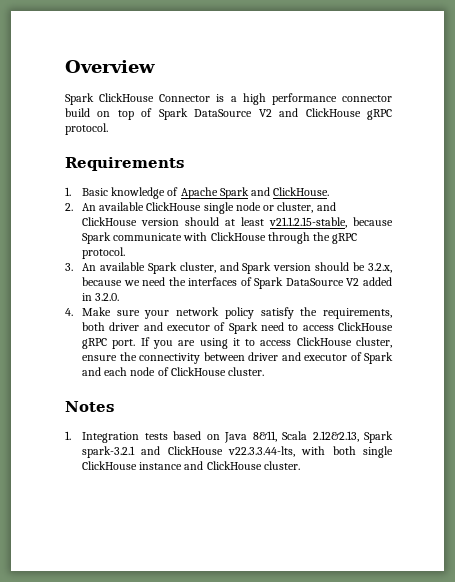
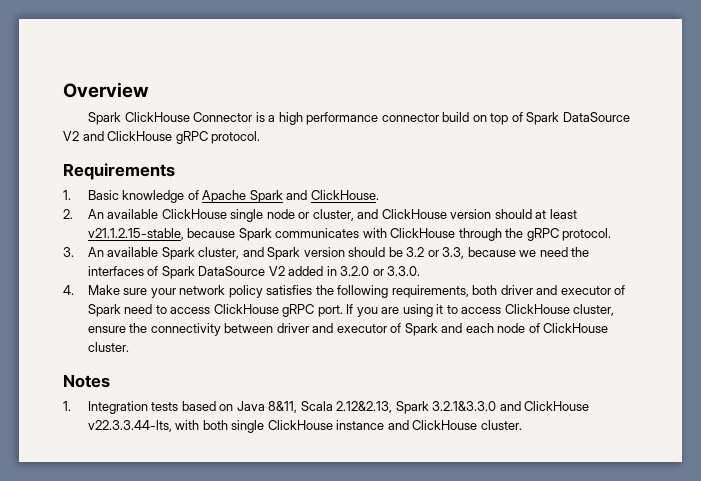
- 2. An available ClickHouse single node or cluster, and ClickHouse version should at least v21.1.2.15-stable, because Spark communicate with ClickHouse through the gRPC protocol.
+ 2. An available ClickHouse single node or cluster, and ClickHouse version should at least v21.1.2.15-stable, because Spark communicates with ClickHouse through the gRPC protocol.
- 3. An available Spark cluster, and Spark version should be 3.2.x, because we need the interfaces of Spark DataSource V2 added in 3.2.0.
+ 3. An available Spark cluster, and Spark version should be 3.2 or 3.3, because we need the interfaces of Spark DataSource V2 added in 3.2.0 or 3.3.0.
- 4. Make sure your network policy satisfy the requirements, both driver and executor of Spark need to access ClickHouse gRPC port.
+ 4. Make sure your network policy satisfies the following requirements, both driver and executor of Spark need to access ClickHouse gRPC port.
- 1. Integration tests based on Java 8&11, Scala 2.12&2.13, Spark spark-3.2.1 and ClickHouse v22.3.3.44-lts, with both single ClickHouse instance and ClickHouse cluster.
+ 1. Integration tests based on Java 8&11, Scala 2.12&2.13, Spark 3.2.1&3.3.0 and ClickHouse v22.3.3.44-lts, with both single ClickHouse instance and ClickHouse cluster.

